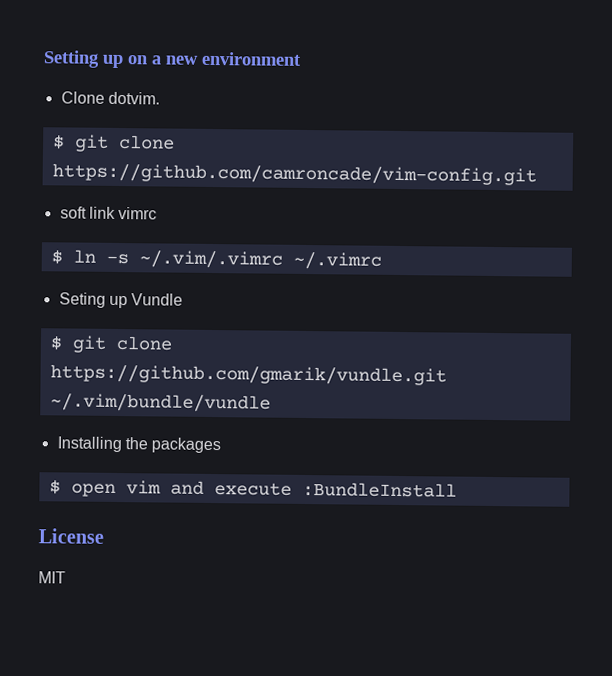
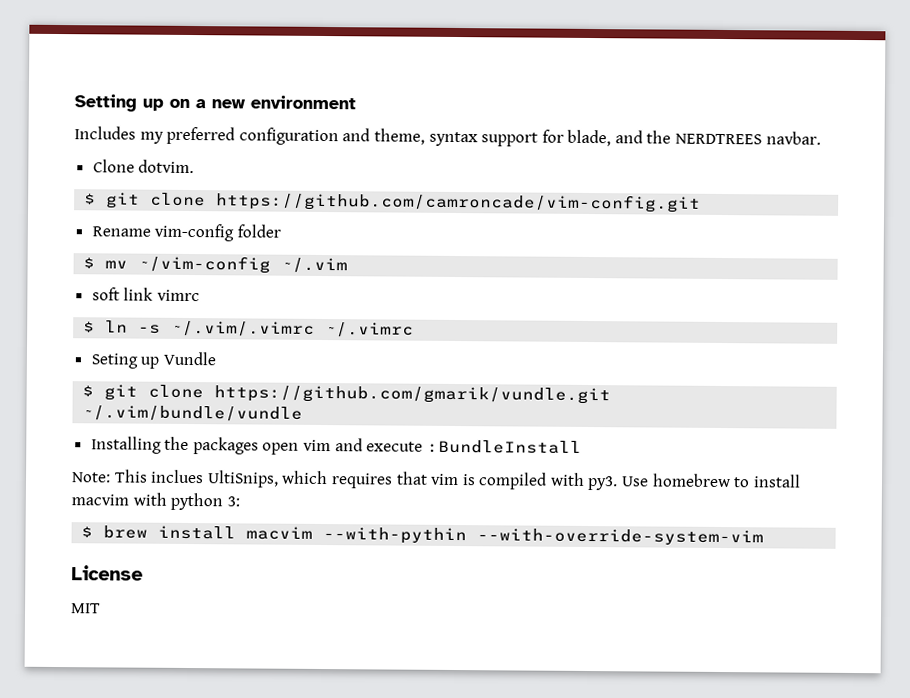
+ Includes my preferred configuration and theme, syntax support for blade, and the NERDTREES navbar.
+ Rename vim-config folder
+ $ mv ~/vim-config ~/.vim
- Installing the packages
- $ open vim and execute :BundleInstall
+ Installing the packages open vim and execute :BundleInstall
+ Note: This inclues UltiSnips, which requires that vim is compiled with py3. Use homebrew to install macvim with python 3:
+ $ brew install macvim --with-pythin --with-override-system-vim

